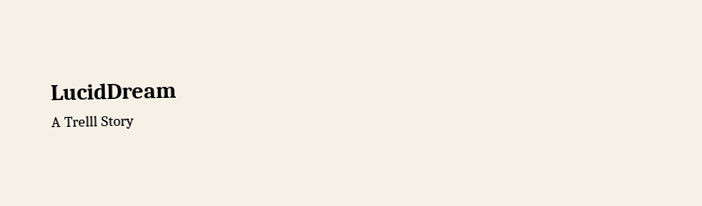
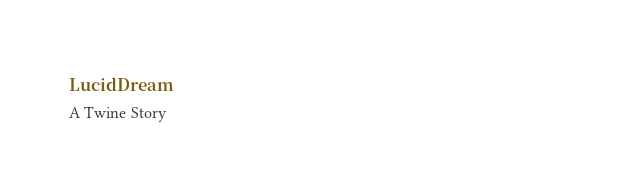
- A Trelll Story
+ A Twine Story

